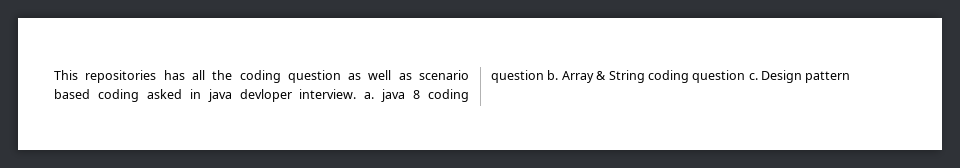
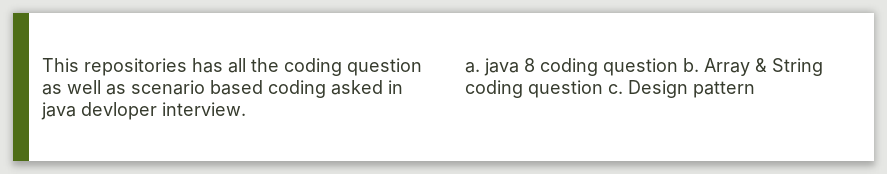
- This repositories has all the coding question as well as scenario based coding asked in java devloper interview. a. java 8 coding question b.
+ This repositories has all the coding question as well as scenario based coding asked in java devloper interview.
+ a. java 8 coding question b.

